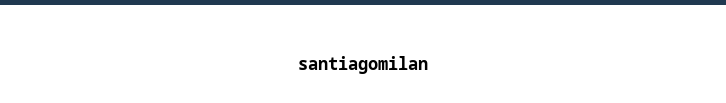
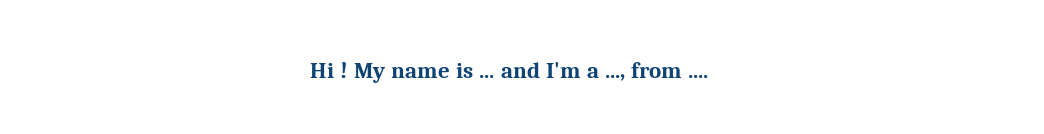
- santiagomilan
+ Hi ! My name is ... and I'm a ..., from ....

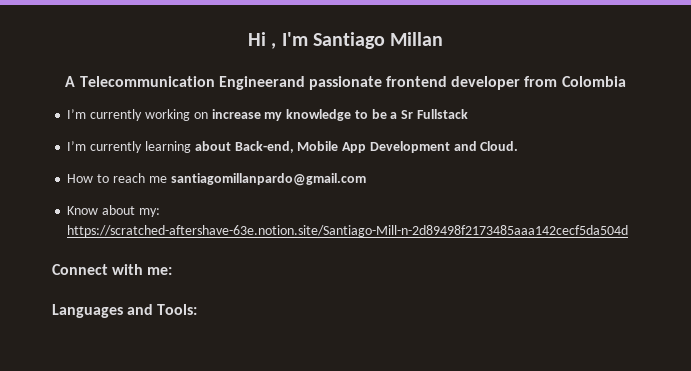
- Hi ! My name is ... and I'm a ..., from ....
+ Hi , I'm Santiago Millan
+ A Telecommunication Engineerand passionate frontend developer from Colombia
+ I’m currently working on increase my knowledge to be a Sr Fullstack
+ I’m currently learning about Back-end, Mobile App Development and Cloud.
+ How to reach me santiagomillanpardo@gmail.com
+ Know about my: https://scratched-aftershave-63e.notion.site/Santiago-Mill-n-2d89498f2173485aaa142cecf5da504d
+ Connect with me:
+ Languages and Tools:

